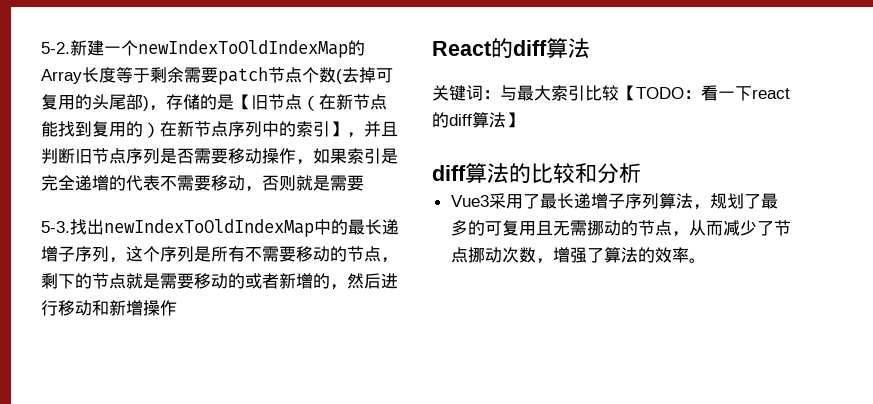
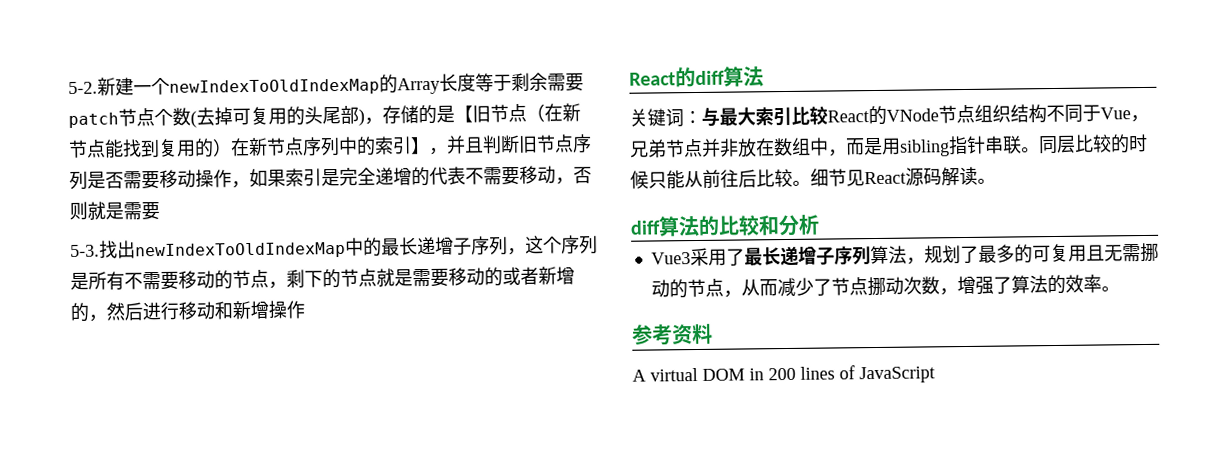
- 关键词：与最大索引比较【TODO：看一下react的diff算法】
+ 关键词：与最大索引比较React的VNode节点组织结构不同于Vue，兄弟节点并非放在数组中，而是用sibling指针串联。同层比较的时候只能从前往后比较。细节见React源码解读。
+ 参考资料
+ A virtual DOM in 200 lines of JavaScript

